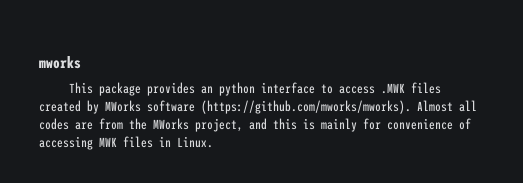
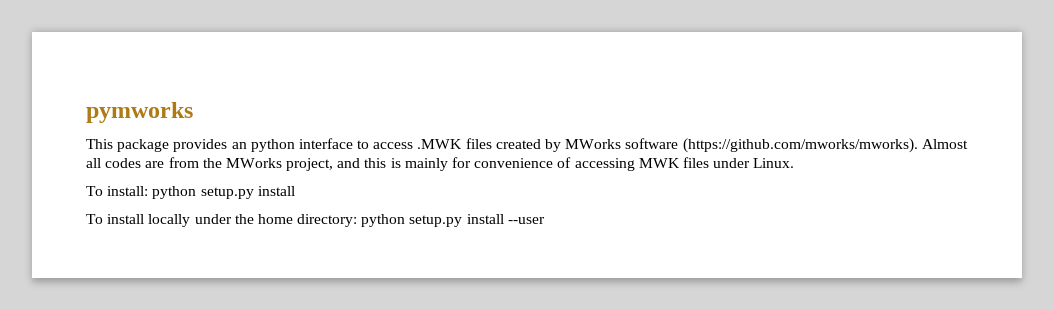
- mworks
+ pymworks
- This package provides an python interface to access .MWK files created by MWorks software (https://github.com/mworks/mworks). Almost all codes are from the MWorks project, and this is mainly for convenience of accessing MWK files in Linux.
+ This package provides an python interface to access .MWK files created by MWorks software (https://github.com/mworks/mworks). Almost all codes are from the MWorks project, and this is mainly for convenience of accessing MWK files under Linux.
+ To install: python setup.py install
+ To install locally under the home directory: python setup.py install --user

